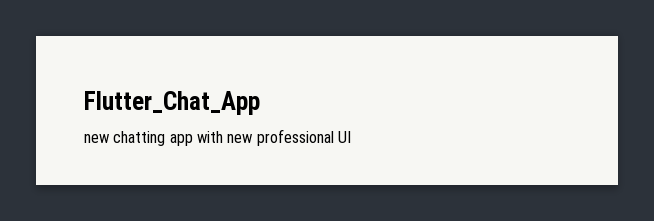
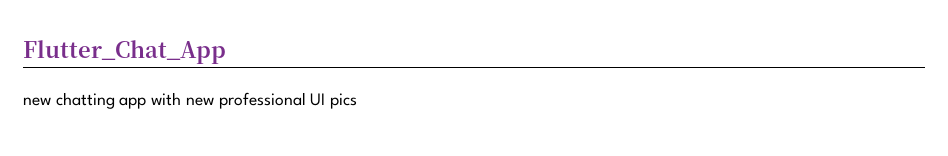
- new chatting app with new professional UI
+ new chatting app with new professional UI pics

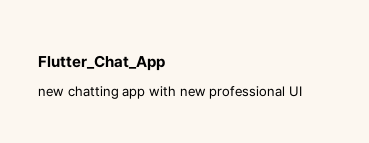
- new chatting app with new professional UI pics
+ new chatting app with new professional UI

